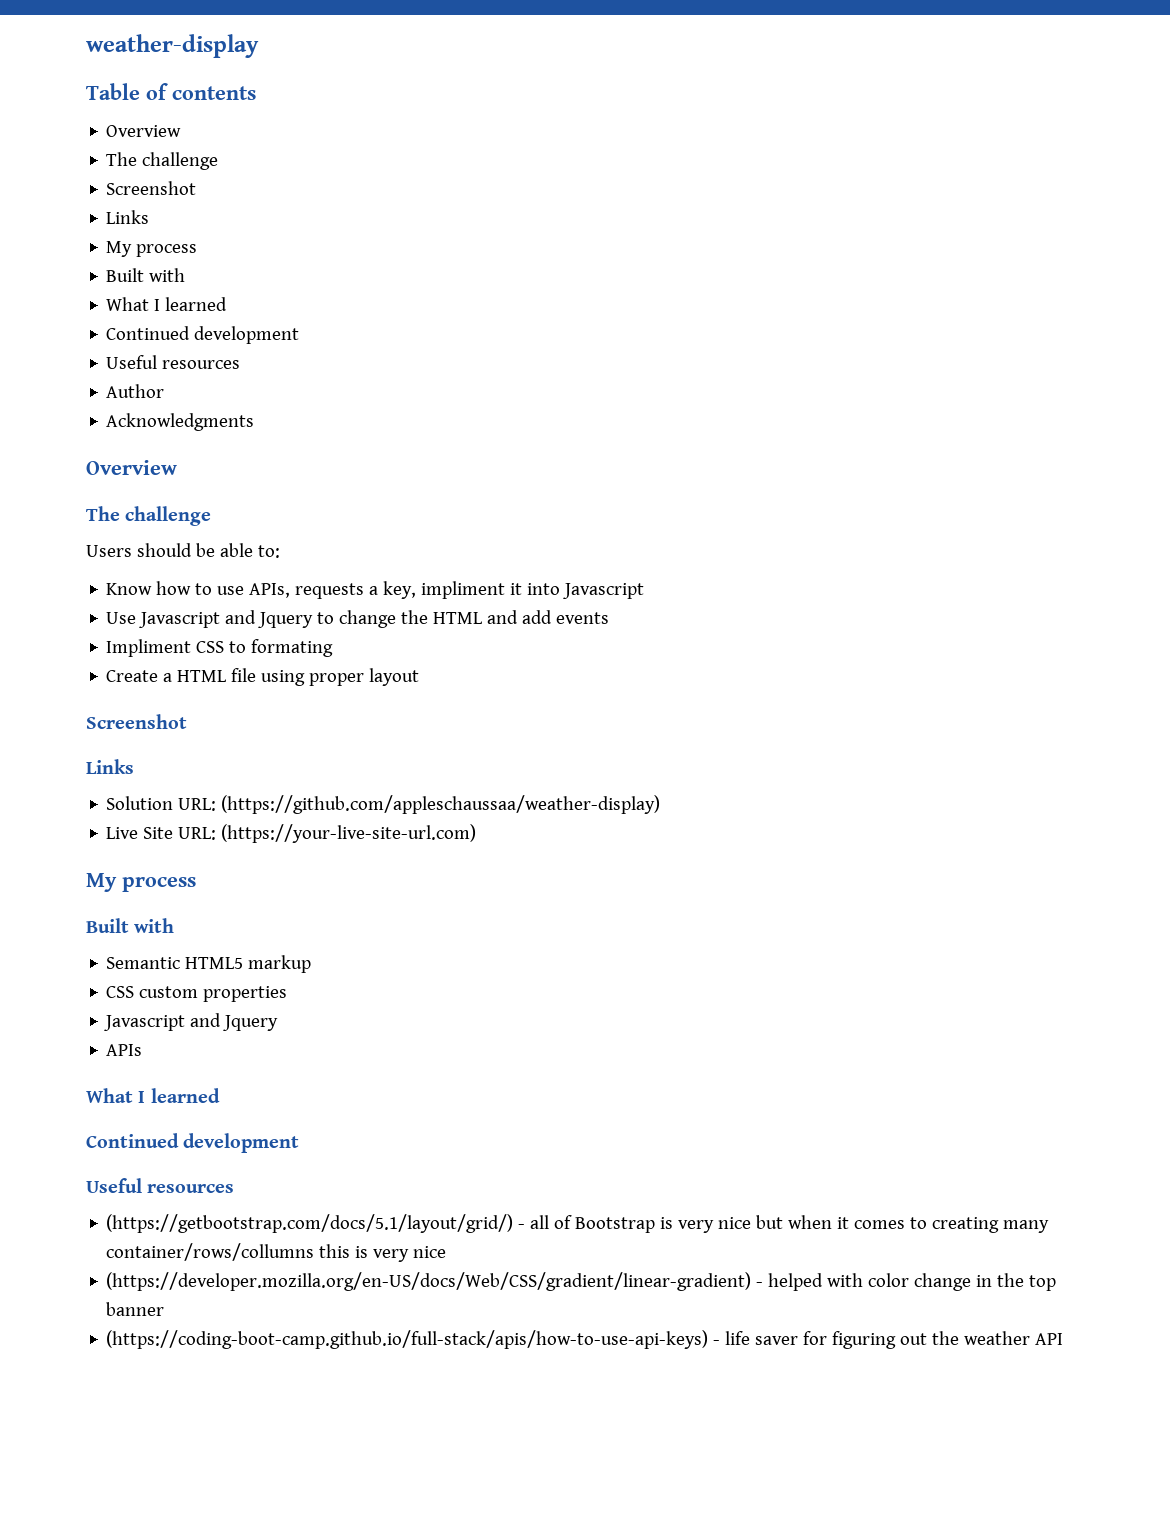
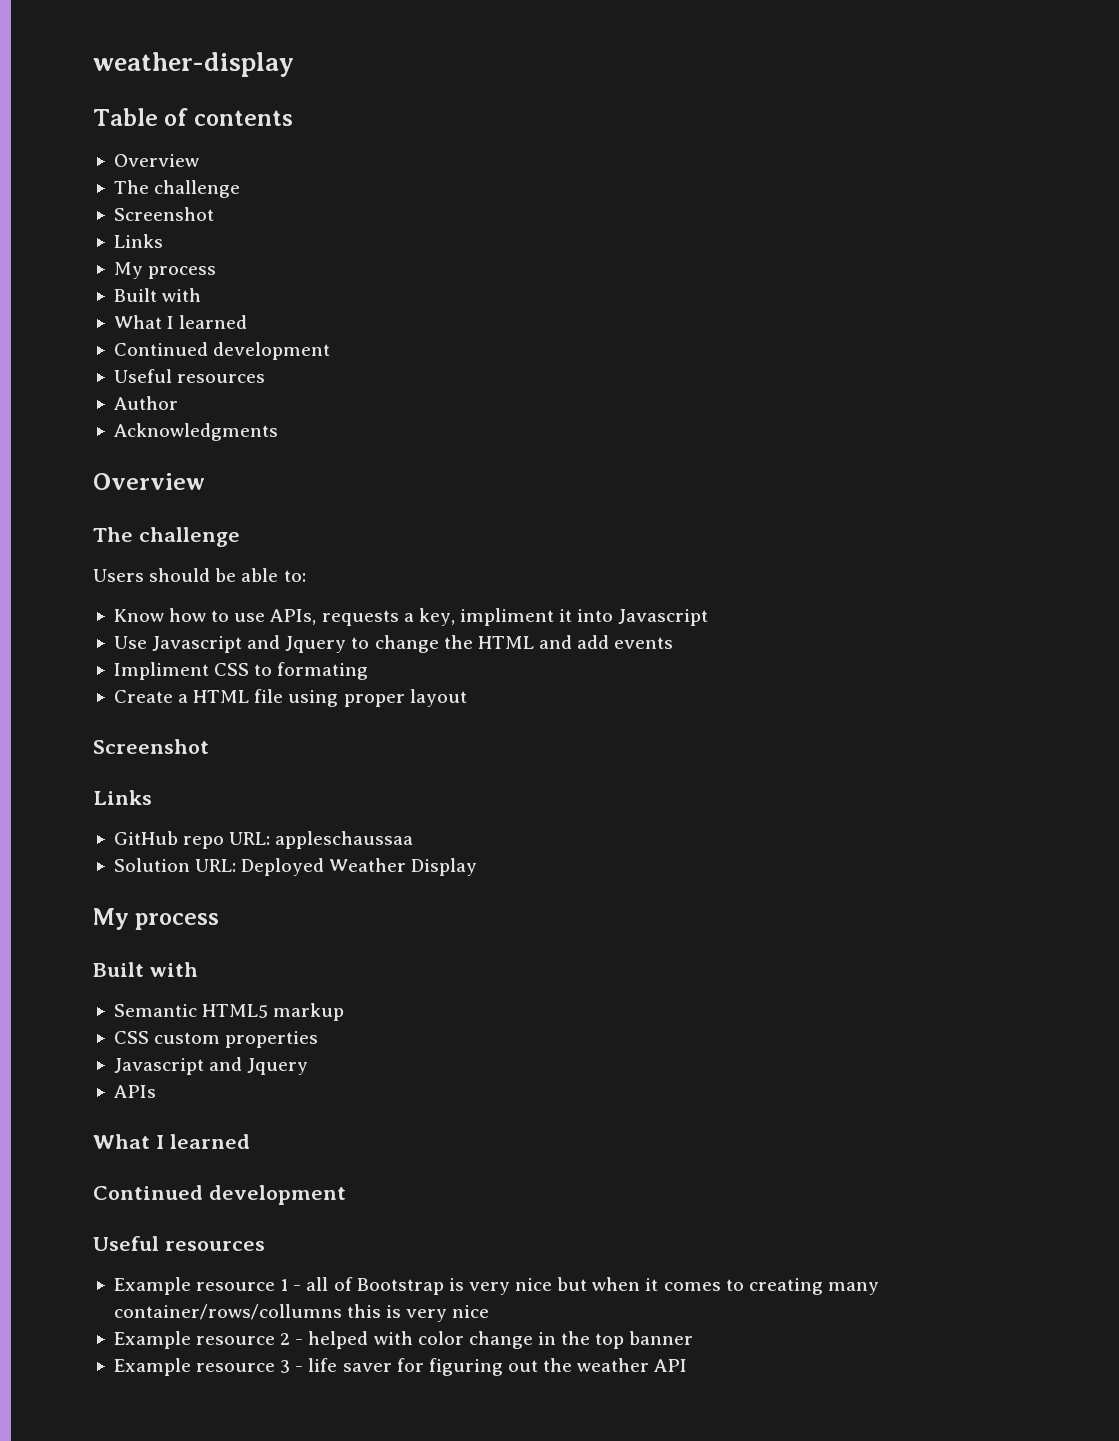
- Solution URL: (https://github.com/appleschaussaa/weather-display)
- Live Site URL: (https://your-live-site-url.com)
+ GitHub repo URL: appleschaussaa
+ Solution URL: Deployed Weather Display
- (https://getbootstrap.com/docs/5.1/layout/grid/) - all of Bootstrap is very nice but when it comes to creating many container/rows/collumns this is very nice
+ Example resource 1 - all of Bootstrap is very nice but when it comes to creating many container/rows/collumns this is very nice
- (https://developer.mozilla.org/en-US/docs/Web/CSS/gradient/linear-gradient) - helped with color change in the top banner
+ Example resource 2 - helped with color change in the top banner
- (https://coding-boot-camp.github.io/full-stack/apis/how-to-use-api-keys) - life saver for figuring out the weather API
+ Example resource 3 - life saver for figuring out the weather API

